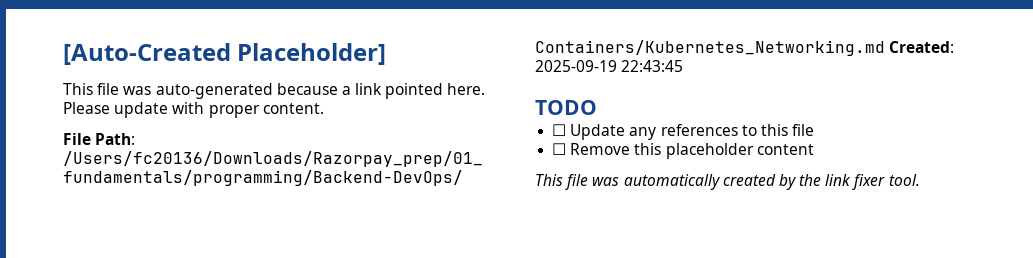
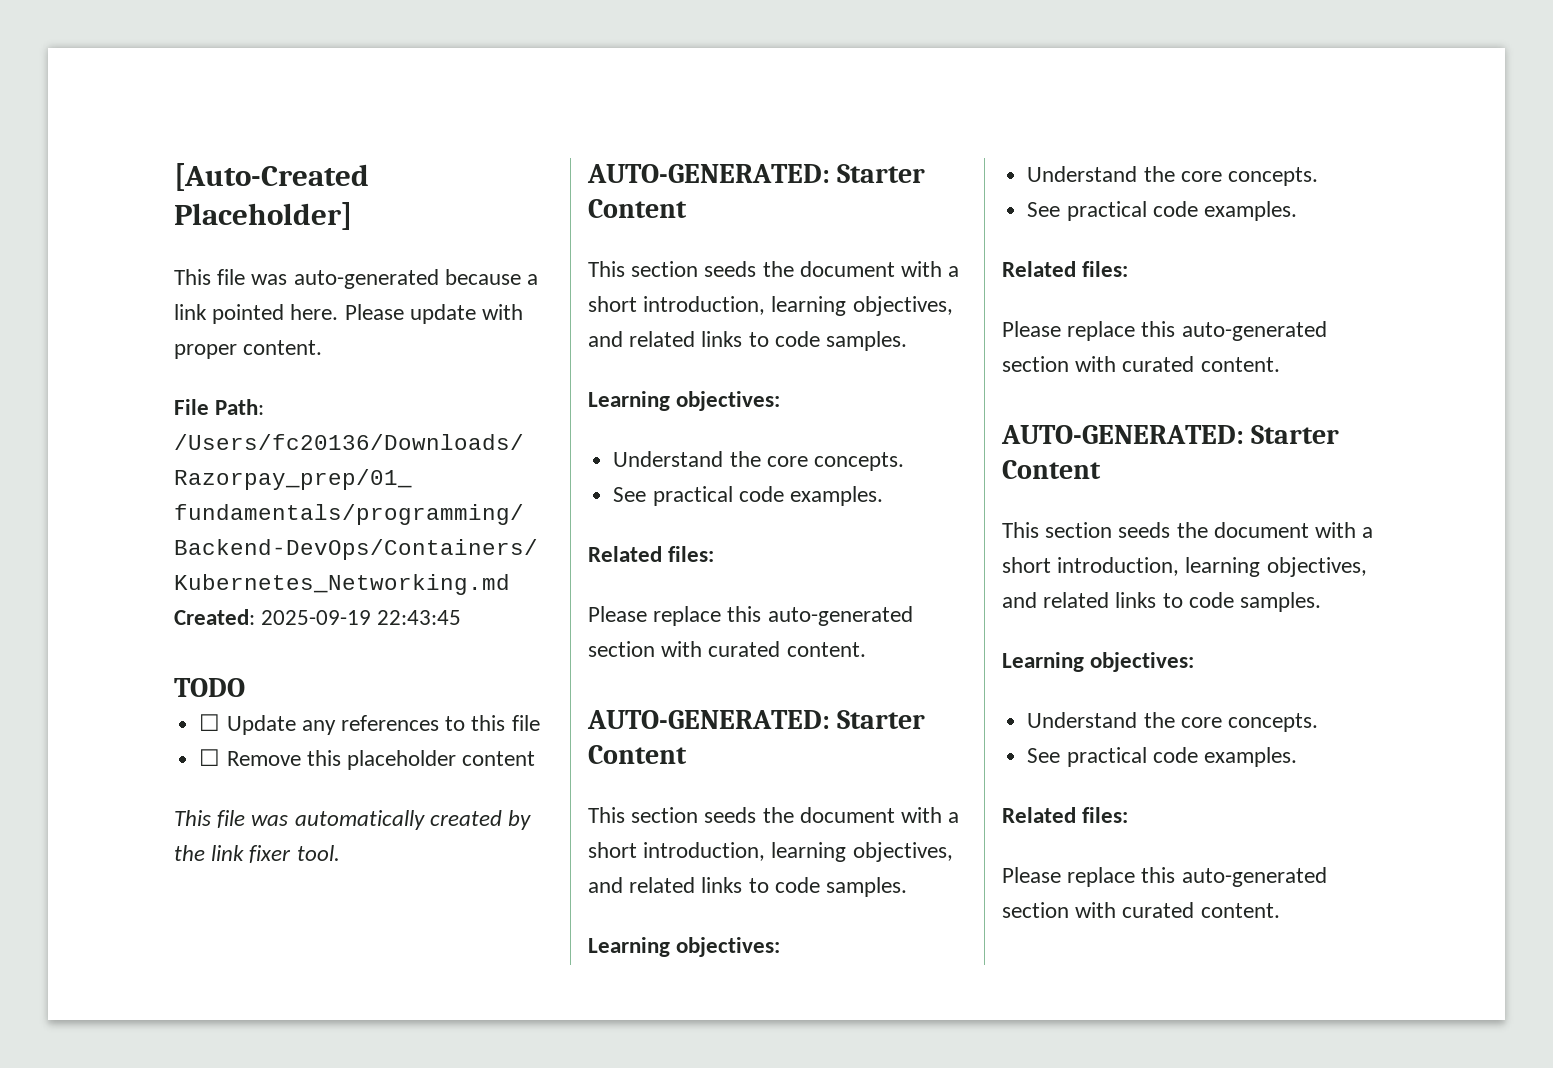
  This file was automatically created by the link fixer tool.
+ AUTO-GENERATED: Starter Content
+ This section seeds the document with a short introduction, learning objectives, and related links to code samples.
+ Learning objectives:
+ Understand the core concepts.
+ See practical code examples.
+ Related files:
+ Please replace this auto-generated section with curated content.
+ AUTO-GENERATED: Starter Content
+ This section seeds the document with a short introduction, learning objectives, and related links to code samples.
+ Learning objectives:
+ Understand the core concepts.
+ See practical code examples.
+ Related files:
+ Please replace this auto-generated section with curated content.
+ AUTO-GENERATED: Starter Content
+ This section seeds the document with a short introduction, learning objectives, and related links to code samples.
+ Learning objectives:
+ Understand the core concepts.
+ See practical code examples.
+ Related files:
+ Please replace this auto-generated section with curated content.

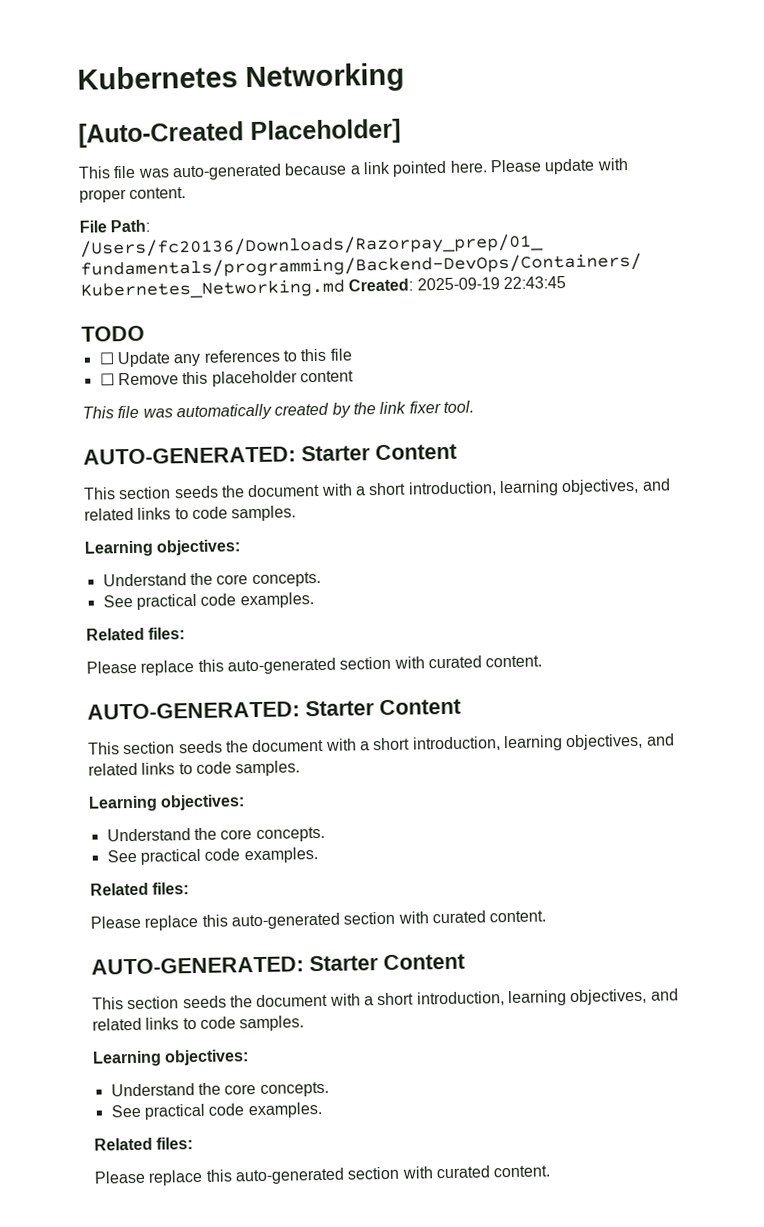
+ Kubernetes Networking

